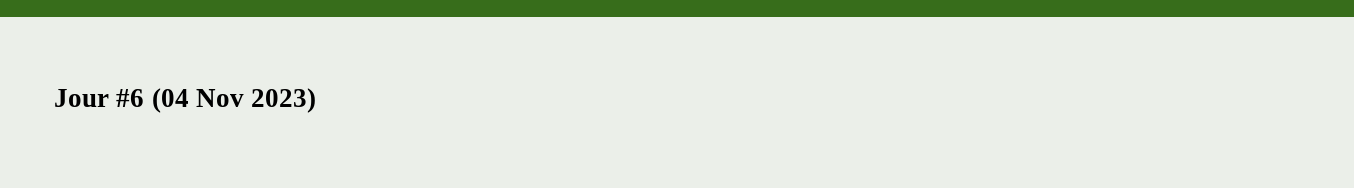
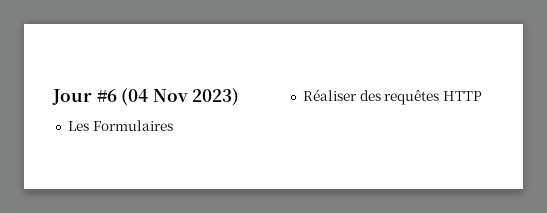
+ Les Formulaires
+ Réaliser des requêtes HTTP

